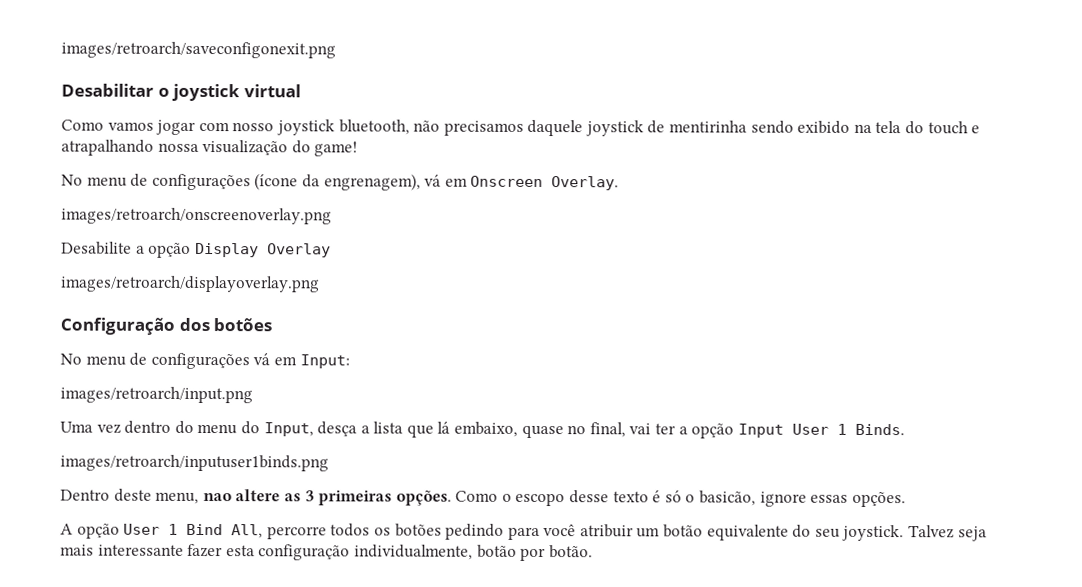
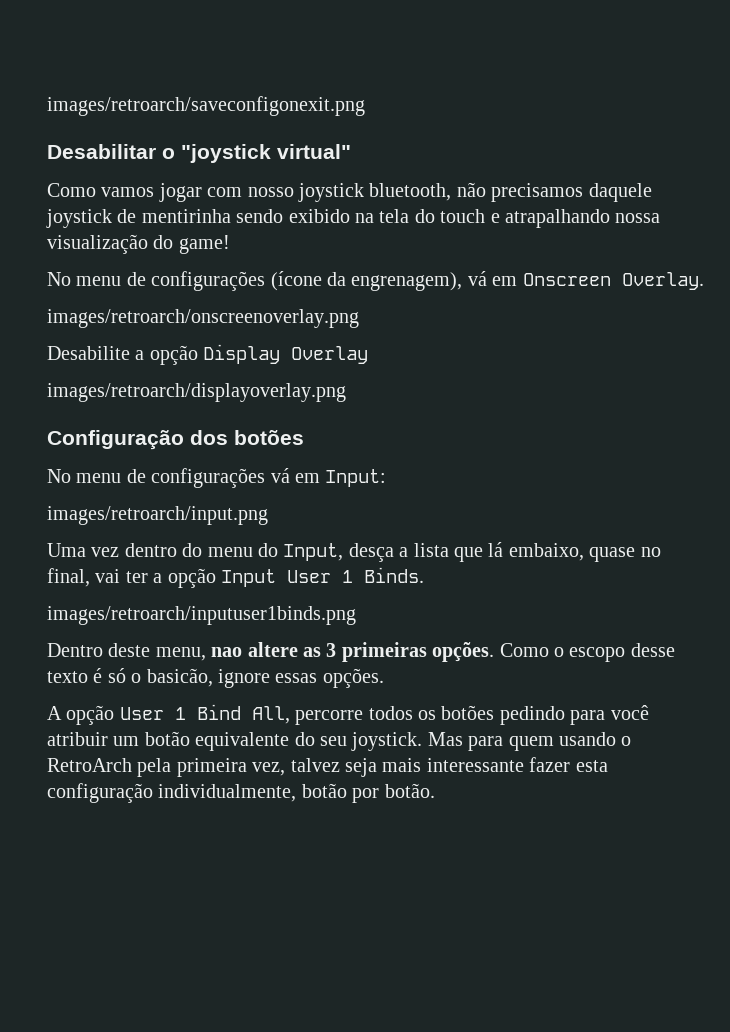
- Desabilitar o joystick virtual
+ Desabilitar o "joystick virtual"
- Talvez seja mais interessante fazer esta configuração individualmente, botão por botão.
+ Mas para quem usando o RetroArch pela primeira vez, talvez seja mais interessante fazer esta configuração individualmente, botão por botão.

